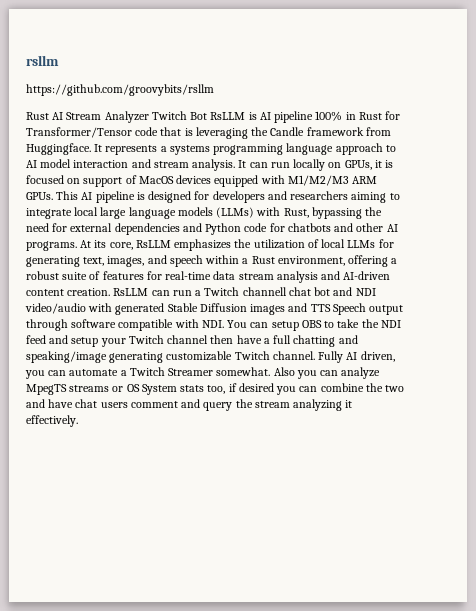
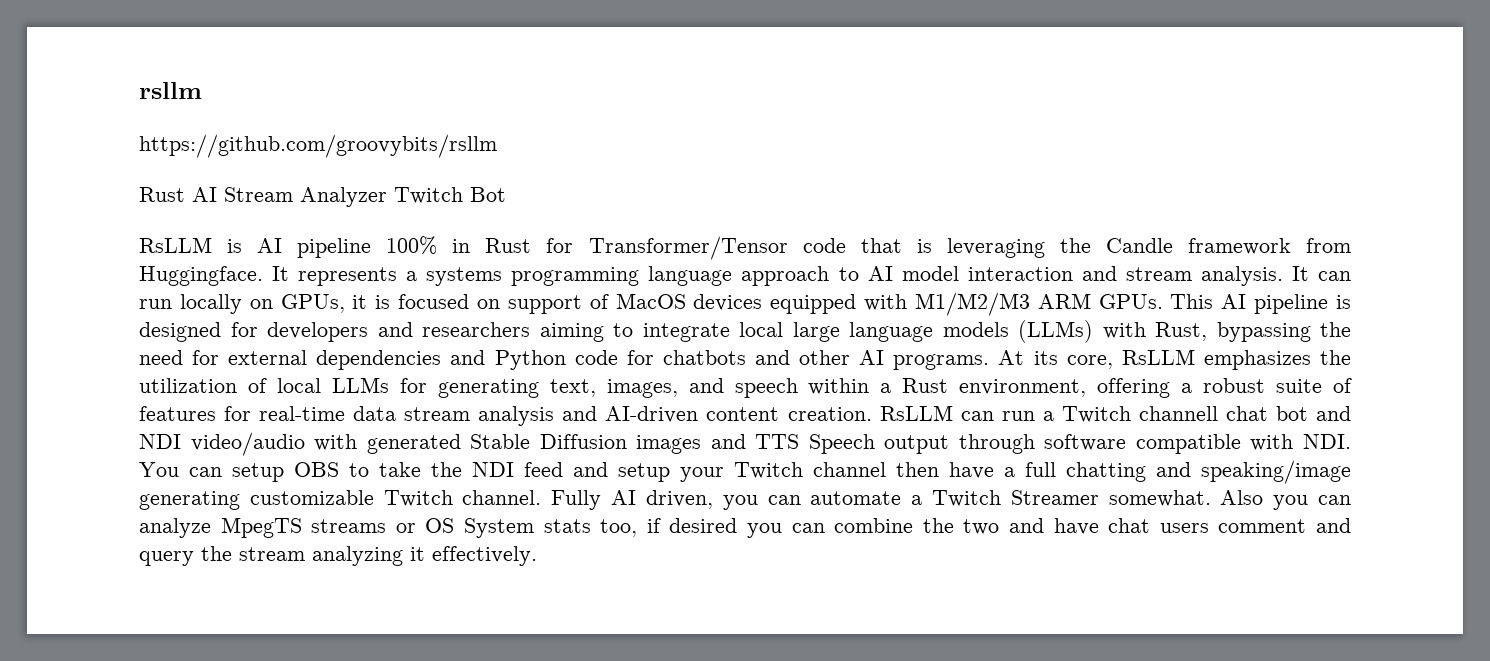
- Rust AI Stream Analyzer Twitch Bot RsLLM is AI pipeline 100% in Rust for Transformer/Tensor code that is leveraging the Candle framework from Huggingface.
+ Rust AI Stream Analyzer Twitch Bot
+ RsLLM is AI pipeline 100% in Rust for Transformer/Tensor code that is leveraging the Candle framework from Huggingface.

